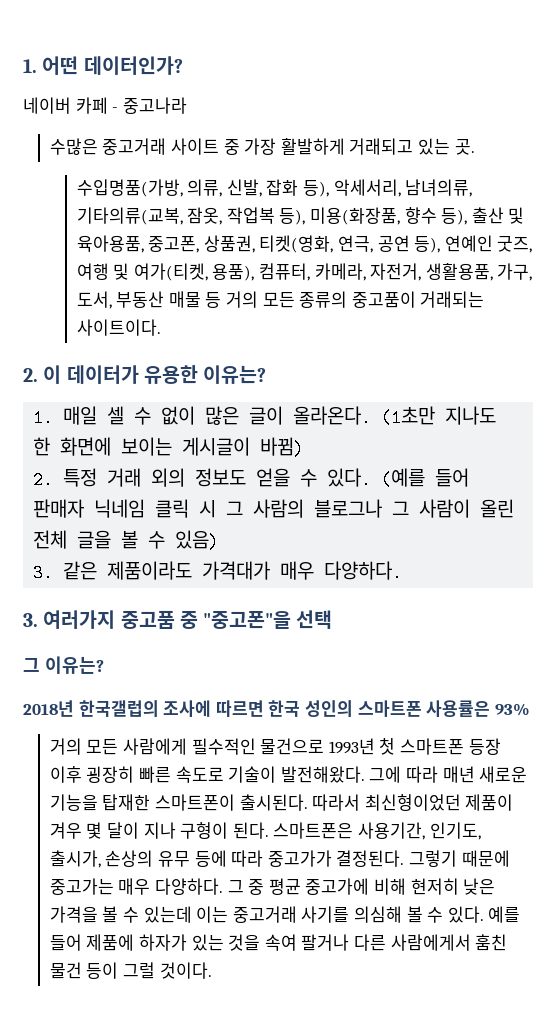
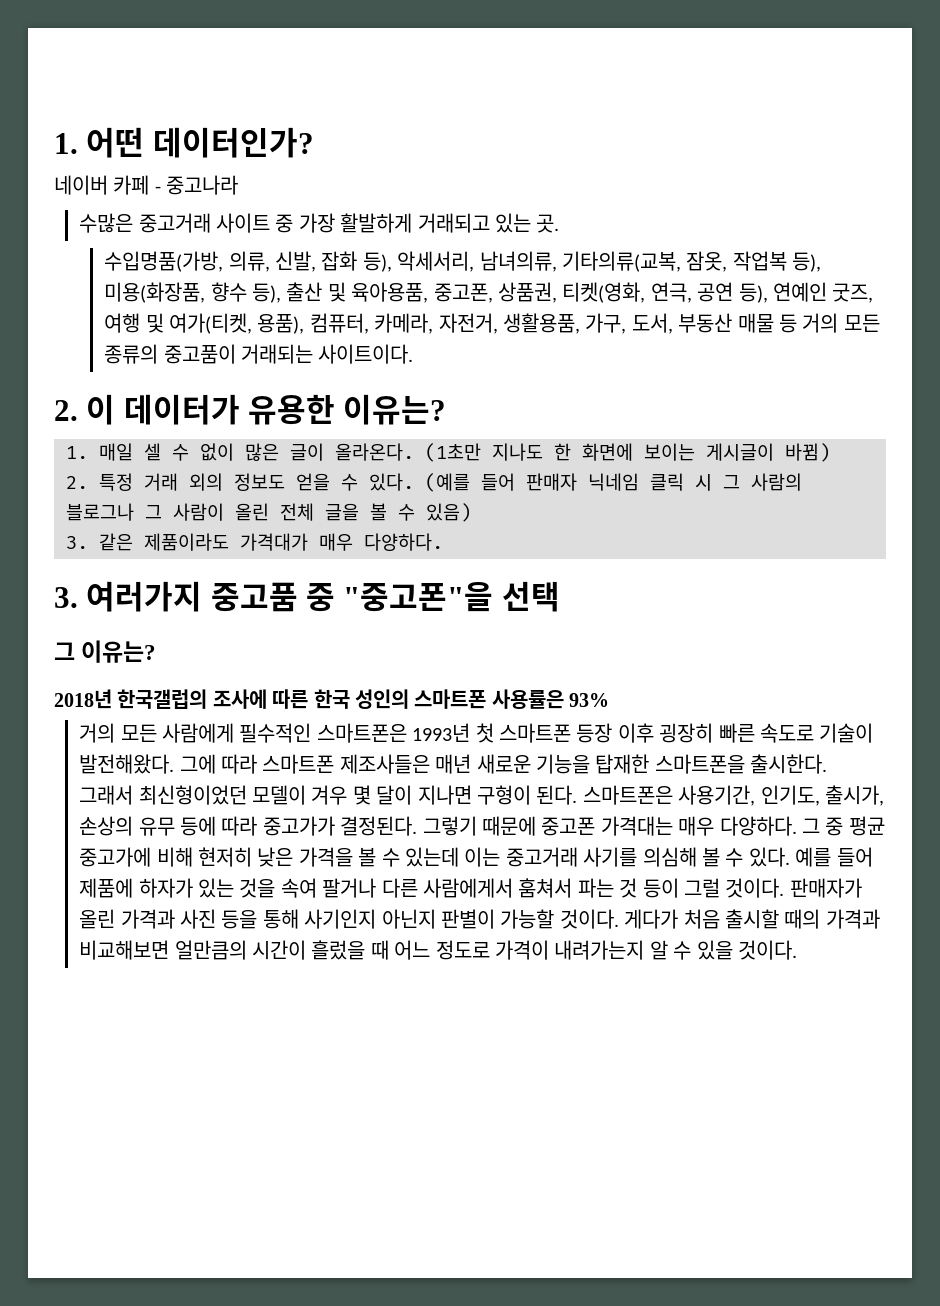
- 2018년 한국갤럽의 조사에 따르면 한국 성인의 스마트폰 사용률은 93%
+ 2018년 한국갤럽의 조사에 따른 한국 성인의 스마트폰 사용률은 93%
- 거의 모든 사람에게 필수적인 물건으로 1993년 첫 스마트폰 등장 이후 굉장히 빠른 속도로 기술이 발전해왔다.
+ 거의 모든 사람에게 필수적인 스마트폰은 1993년 첫 스마트폰 등장 이후 굉장히 빠른 속도로 기술이 발전해왔다.
- 그에 따라 매년 새로운 기능을 탑재한 스마트폰이 출시된다. 따라서 최신형이었던 제품이 겨우 몇 달이 지나 구형이 된다.
+ 그에 따라 스마트폰 제조사들은 매년 새로운 기능을 탑재한 스마트폰을 출시한다. 그래서 최신형이었던 모델이 겨우 몇 달이 지나면 구형이 된다.
- 그렇기 때문에 중고가는 매우 다양하다.
+ 그렇기 때문에 중고폰 가격대는 매우 다양하다.
- 예를 들어 제품에 하자가 있는 것을 속여 팔거나 다른 사람에게서 훔친 물건 등이 그럴 것이다.
+ 예를 들어 제품에 하자가 있는 것을 속여 팔거나 다른 사람에게서 훔쳐서 파는 것 등이 그럴 것이다. 판매자가 올린 가격과 사진 등을 통해 사기인지 아닌지 판별이 가능할 것이다. 게다가 처음 출시할 때의 가격과 비교해보면 얼만큼의 시간이 흘렀을 때 어느 정도로 가격이 내려가는지 알 수 있을 것이다.

